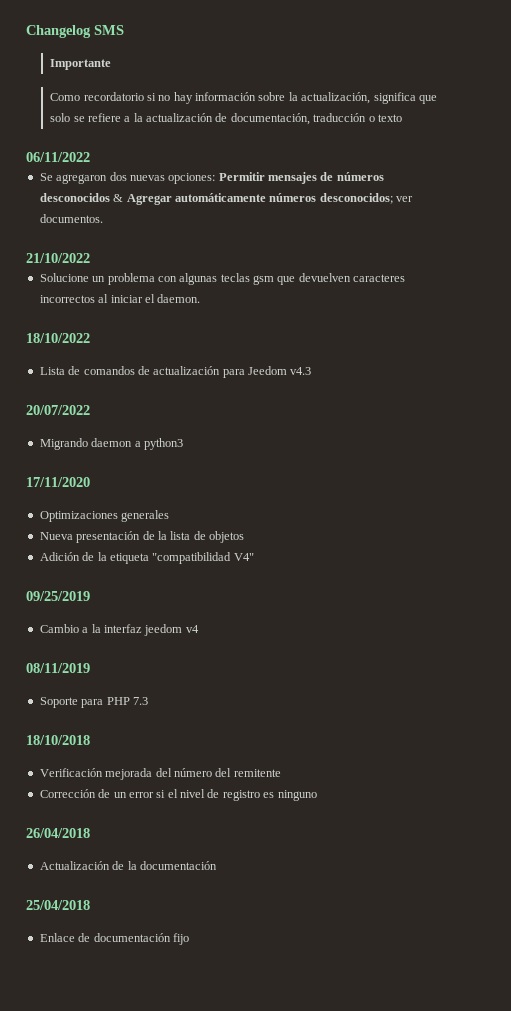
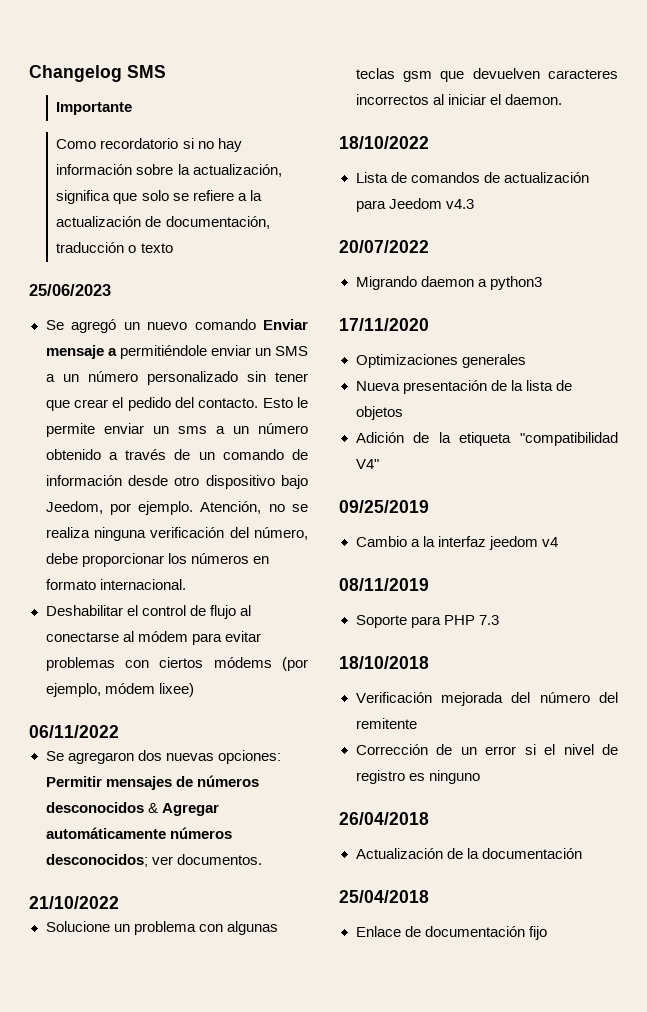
+ 25/06/2023
+ Se agregó un nuevo comando Enviar mensaje a permitiéndole enviar un SMS a un número personalizado sin tener que crear el pedido del contacto. Esto le permite enviar un sms a un número obtenido a través de un comando de información desde otro dispositivo bajo Jeedom, por ejemplo. Atención, no se realiza ninguna verificación del número, debe proporcionar los números en formato internacional.
+ Deshabilitar el control de flujo al conectarse al módem para evitar problemas con ciertos módems (por ejemplo, módem lixee)

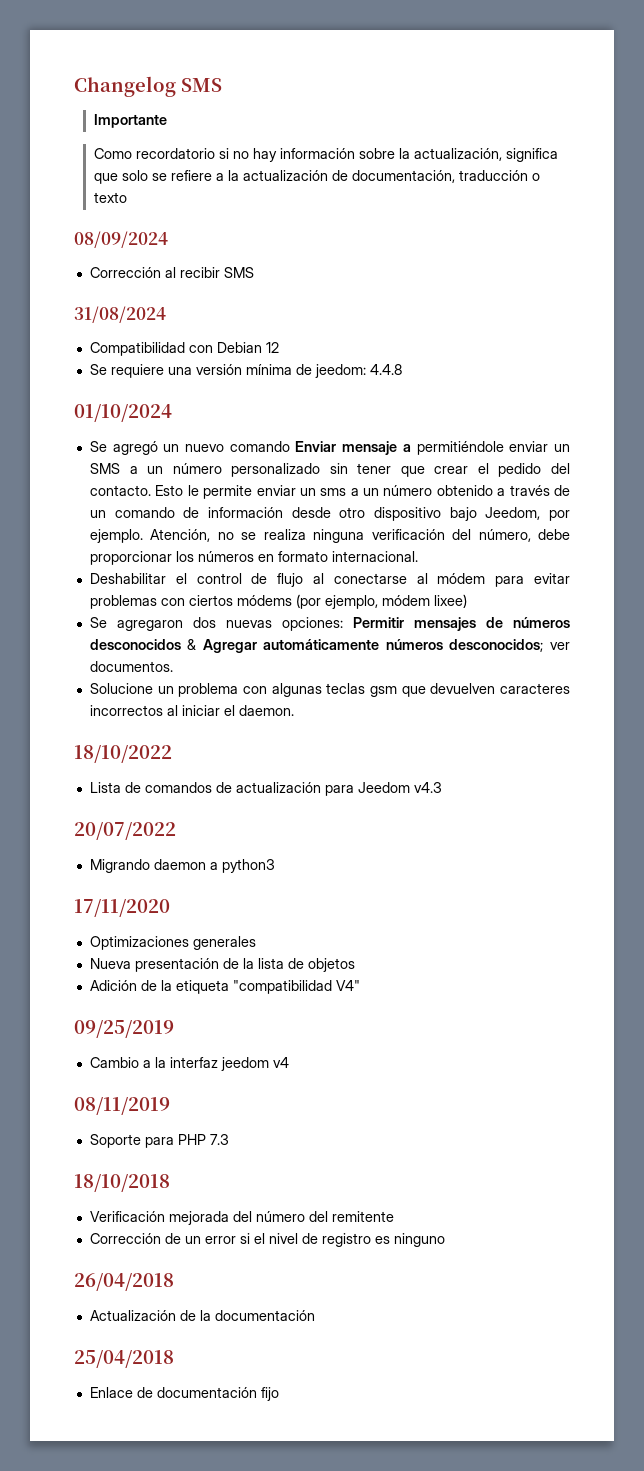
- 25/06/2023
+ 08/09/2024
+ Corrección al recibir SMS
+ 31/08/2024
+ Compatibilidad con Debian 12
+ Se requiere una versión mínima de jeedom: 4.4.8
+ 01/10/2024
- 06/11/2022
- 21/10/2022

